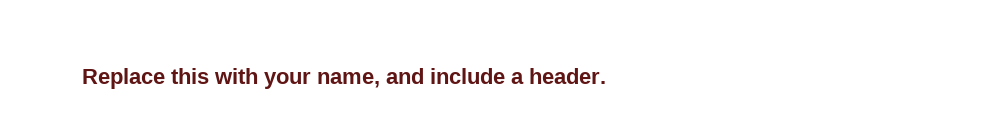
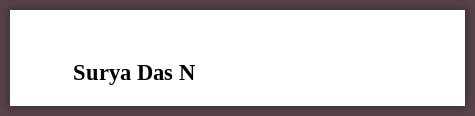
- Replace this with your name, and include a header.
+ Surya Das N

